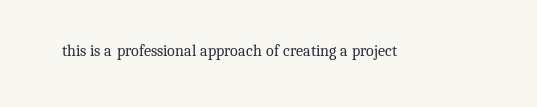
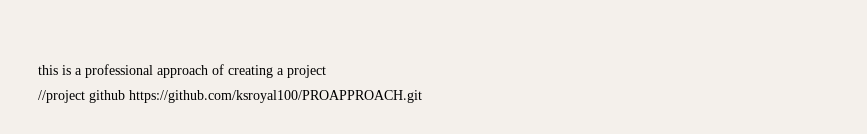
+ //project github https://github.com/ksroyal100/PROAPPROACH.git

